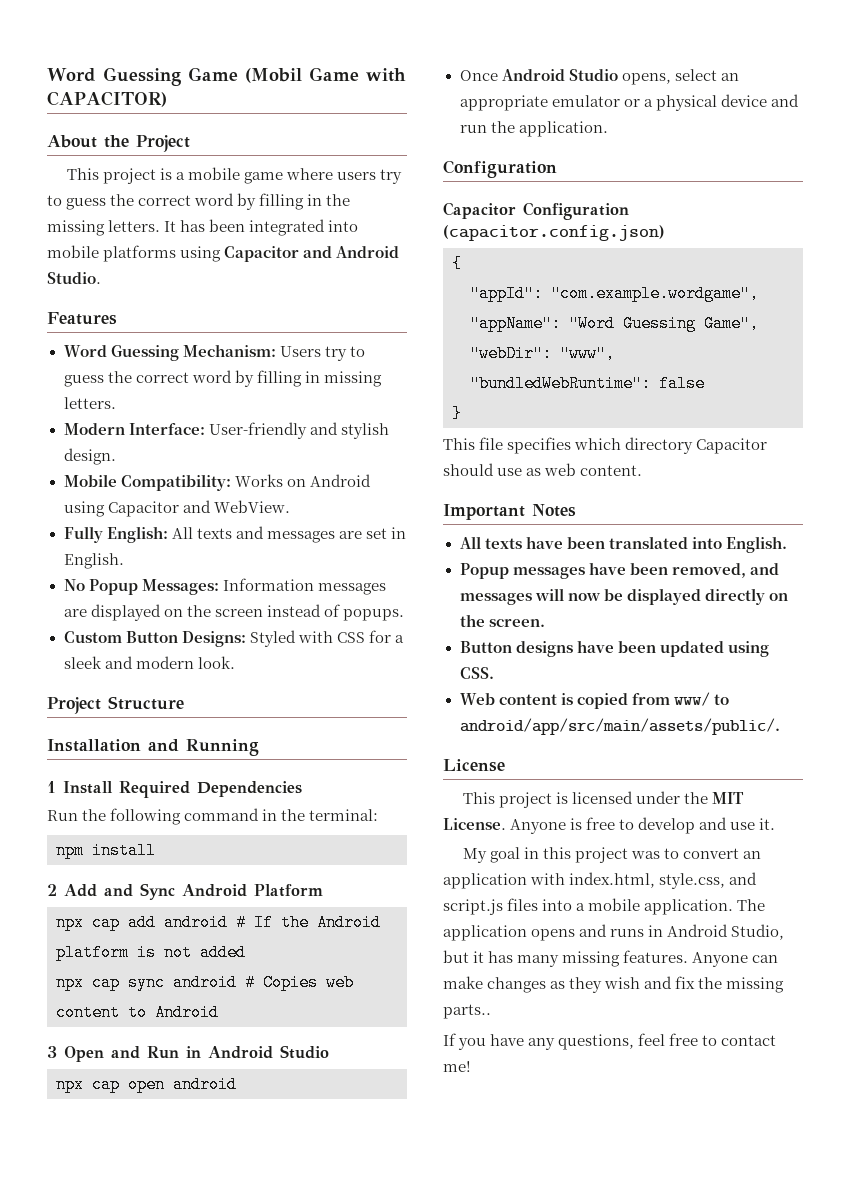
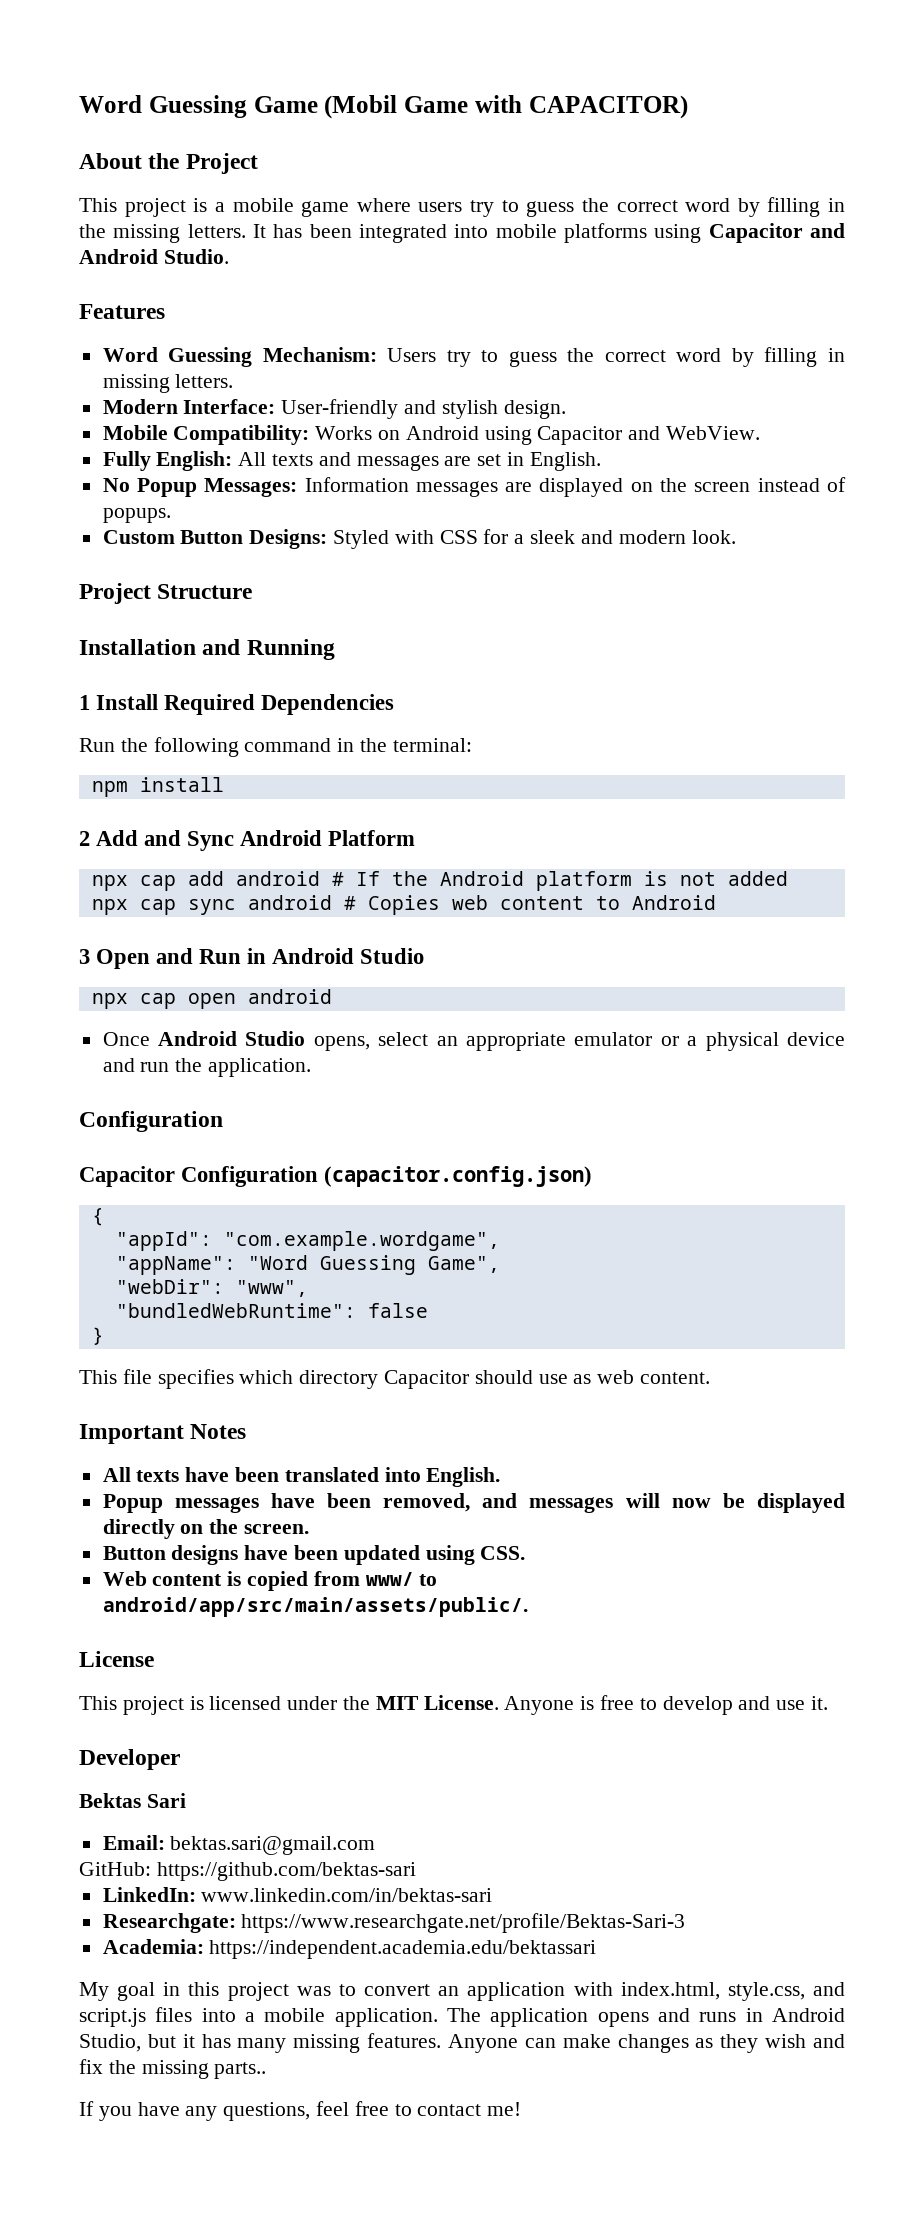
+ Developer
+ Bektas Sari
+ Email: bektas.sari@gmail.com
+ GitHub: https://github.com/bektas-sari
+ LinkedIn: www.linkedin.com/in/bektas-sari
+ Researchgate: https://www.researchgate.net/profile/Bektas-Sari-3
+ Academia: https://independent.academia.edu/bektassari

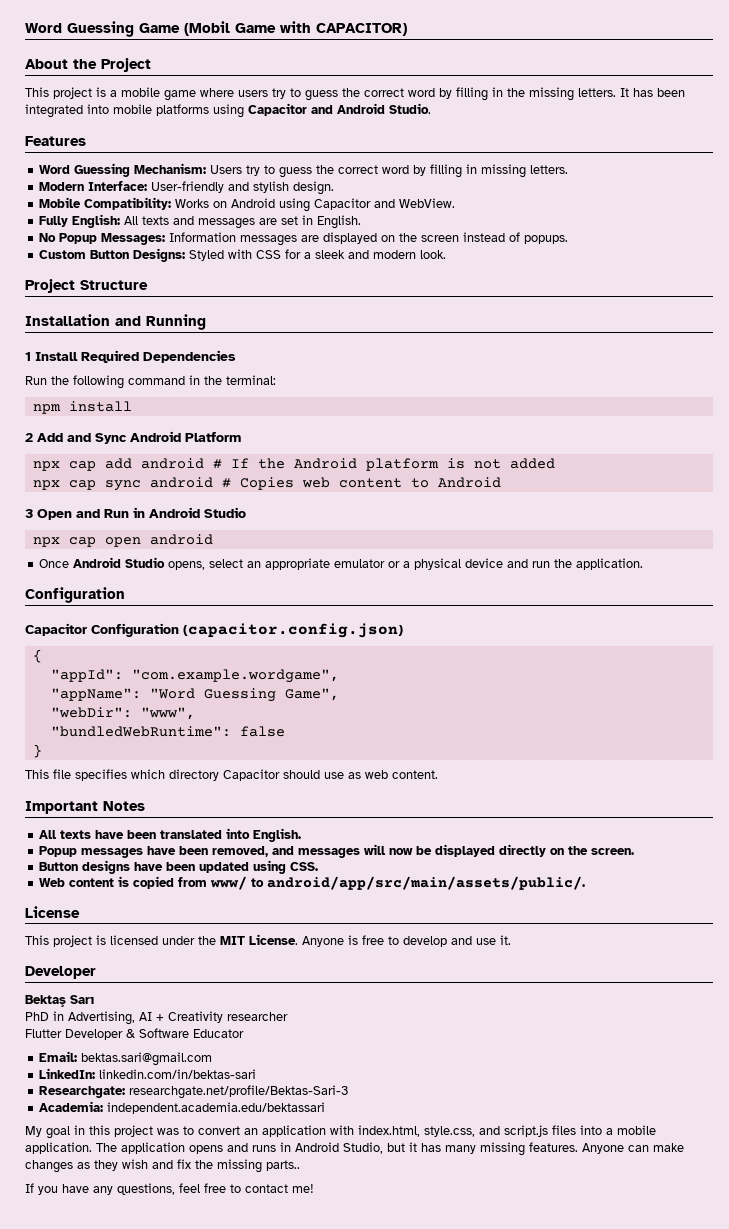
- Bektas Sari
+ Bektaş Sarı
+ PhD in Advertising, AI + Creativity researcher
+ Flutter Developer & Software Educator
- GitHub: https://github.com/bektas-sari
- LinkedIn: www.linkedin.com/in/bektas-sari
+ LinkedIn: linkedin.com/in/bektas-sari
- Researchgate: https://www.researchgate.net/profile/Bektas-Sari-3
+ Researchgate: researchgate.net/profile/Bektas-Sari-3
- Academia: https://independent.academia.edu/bektassari
+ Academia: independent.academia.edu/bektassari

